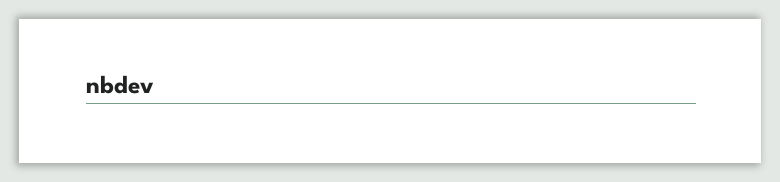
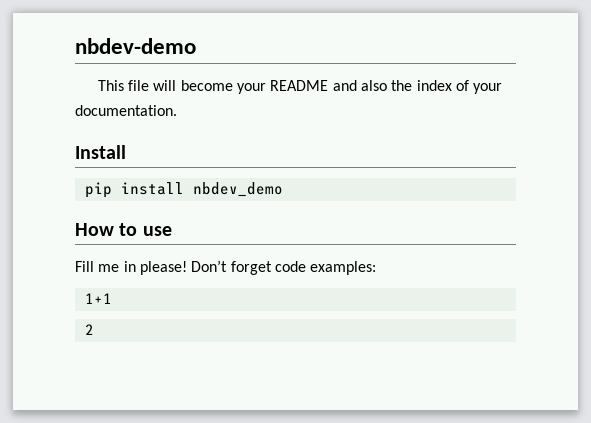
- nbdev
+ nbdev-demo
+ This file will become your README and also the index of your documentation.
+ Install
+ pip install nbdev_demo
+ How to use
+ Fill me in please! Don’t forget code examples:
+ 1+1
+ 2

